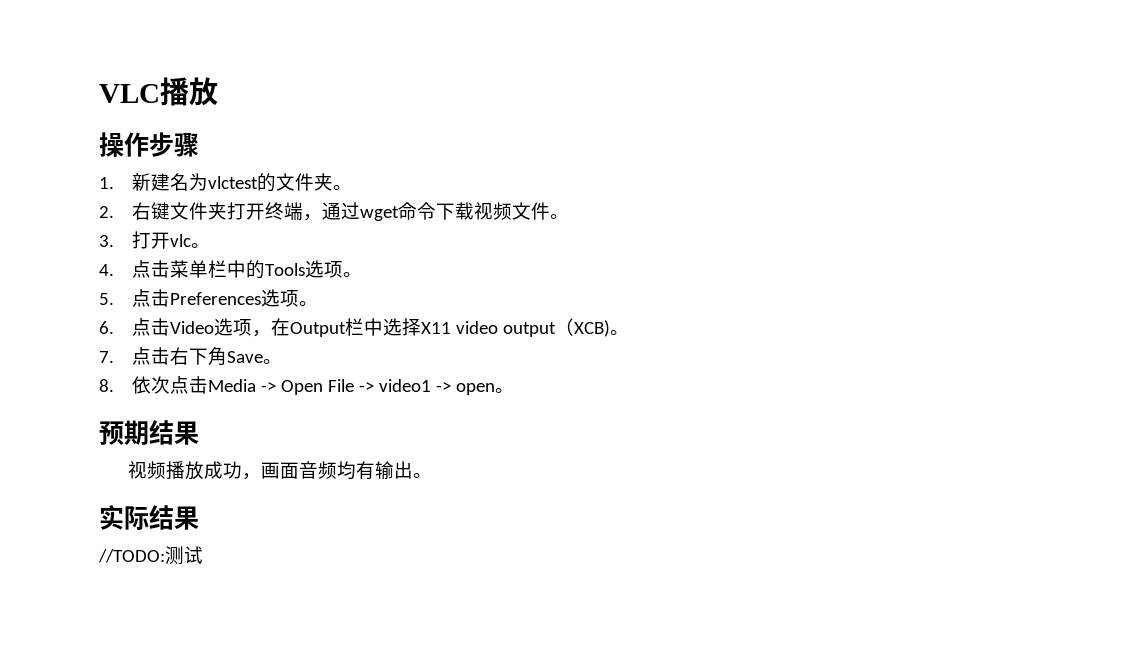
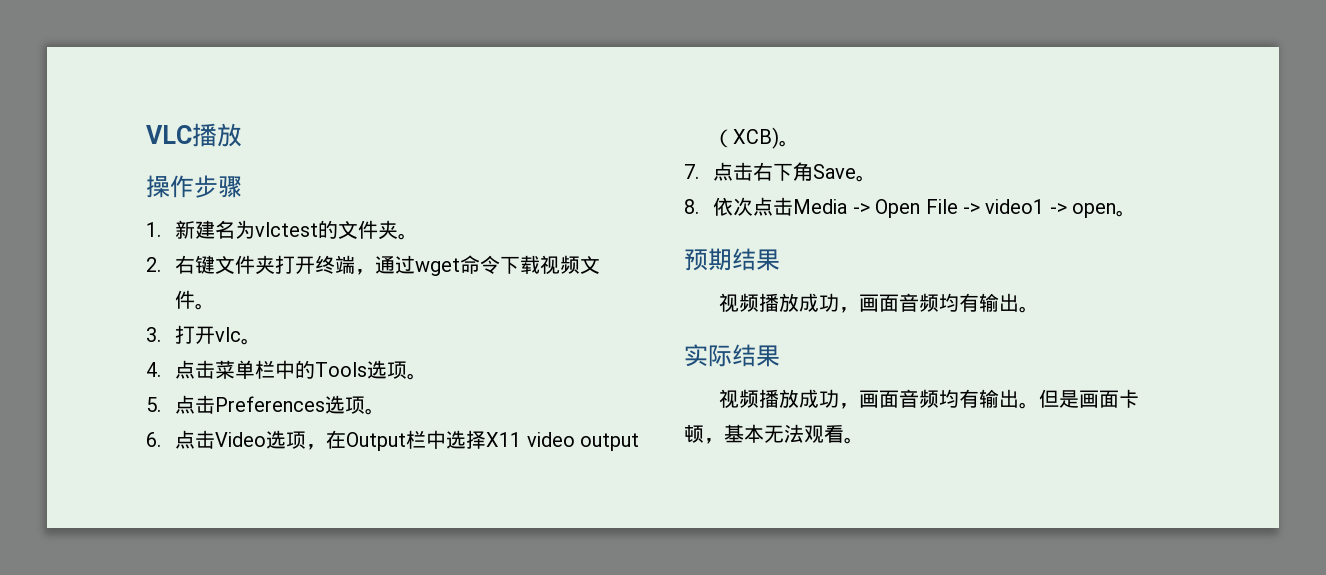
- //TODO:测试
+ 视频播放成功，画面音频均有输出。但是画面卡顿，基本无法观看。

